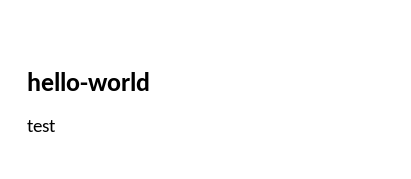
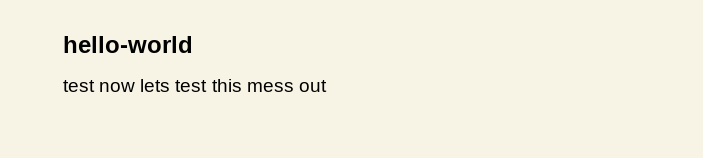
- test
+ test now lets test this mess out

